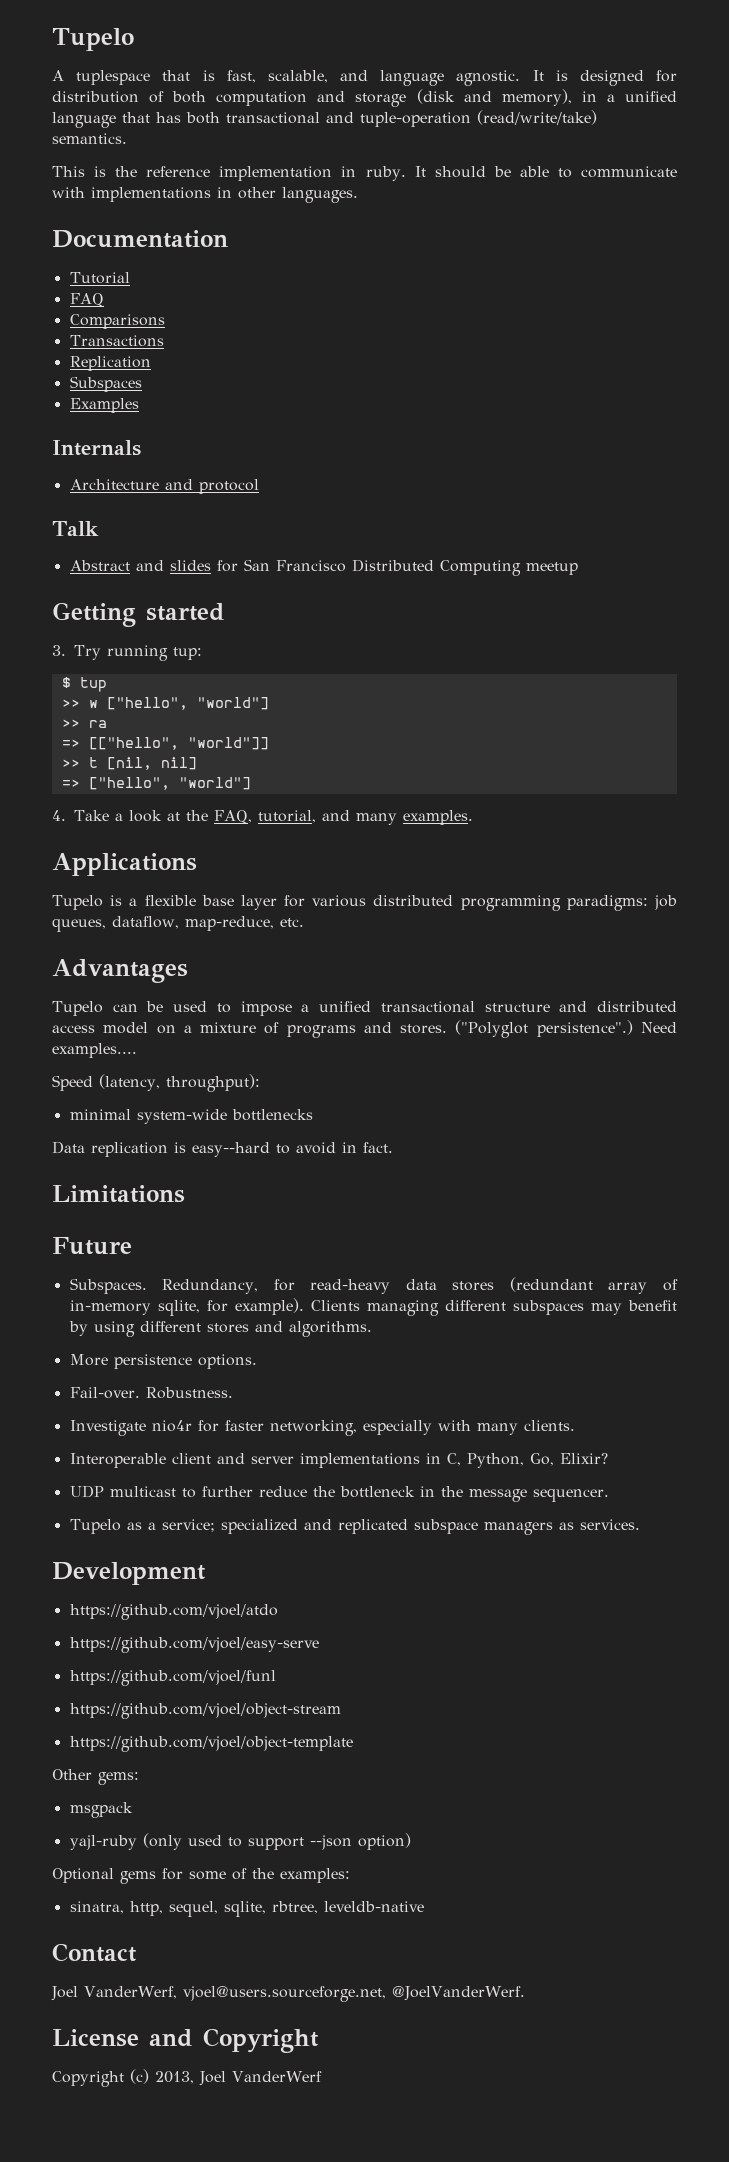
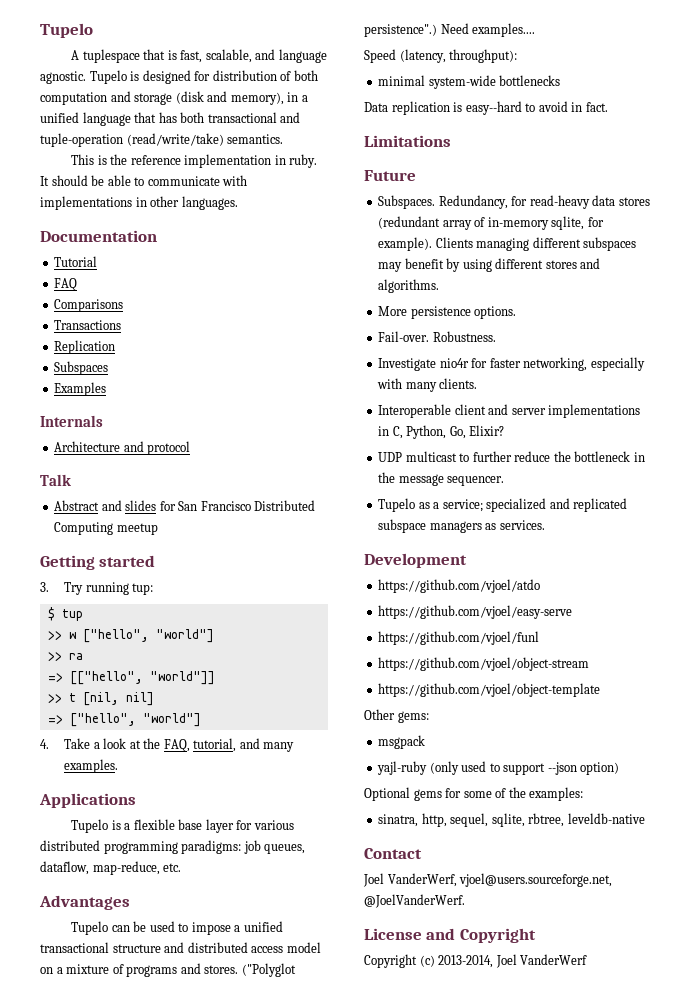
- It is designed for distribution of both computation and storage (disk and memory), in a unified language that has both transactional and tuple-operation (read/write/take) semantics.
+ Tupelo is designed for distribution of both computation and storage (disk and memory), in a unified language that has both transactional and tuple-operation (read/write/take) semantics.
- Copyright (c) 2013, Joel VanderWerf
+ Copyright (c) 2013-2014, Joel VanderWerf

